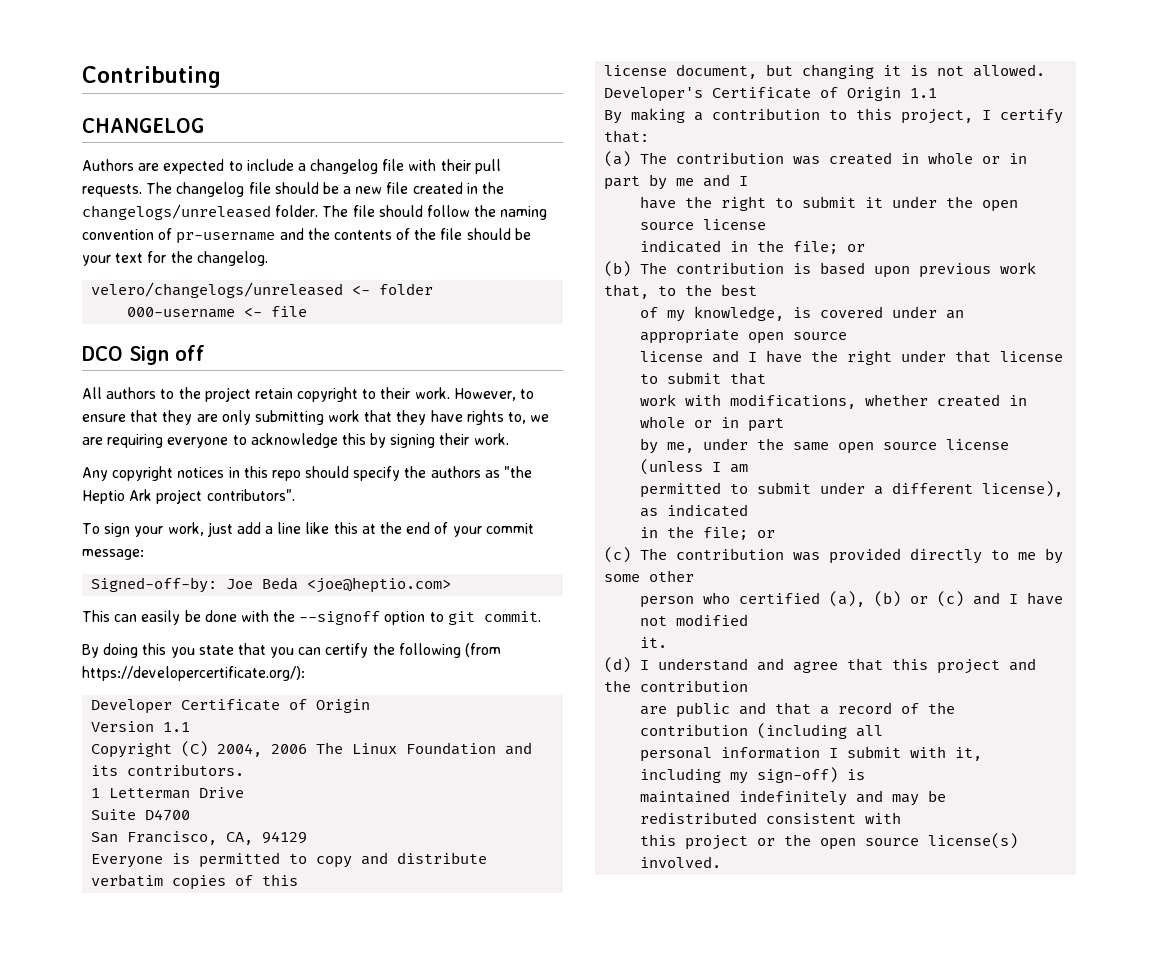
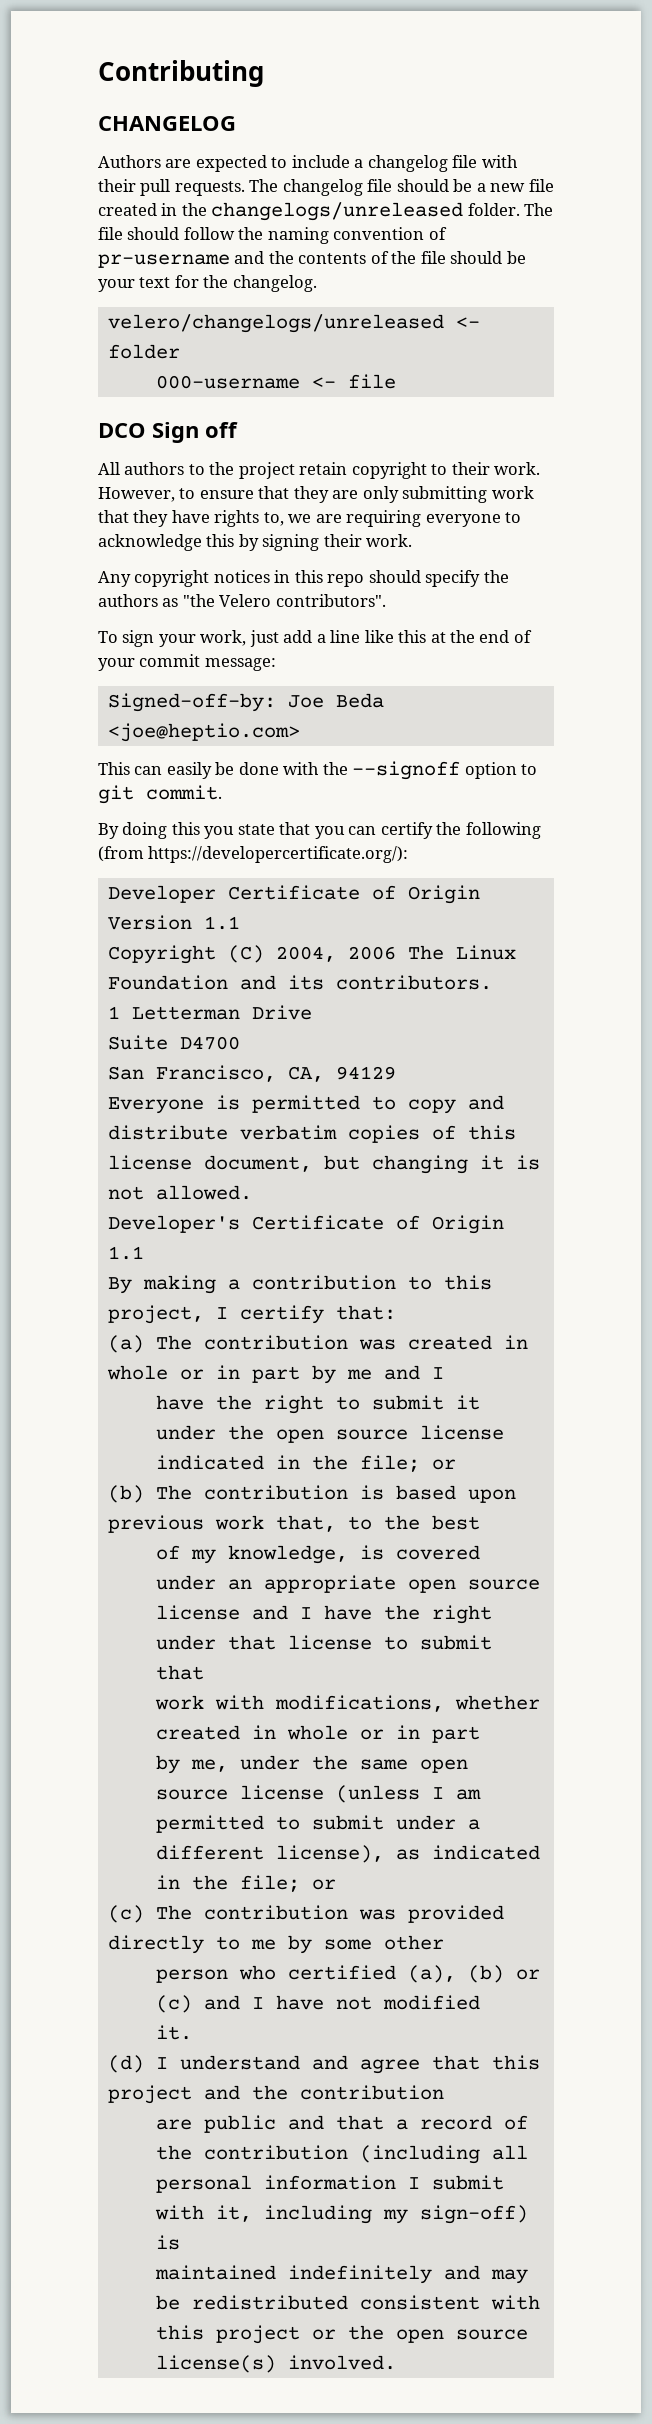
- Any copyright notices in this repo should specify the authors as "the Heptio Ark project contributors".
+ Any copyright notices in this repo should specify the authors as "the Velero contributors".

